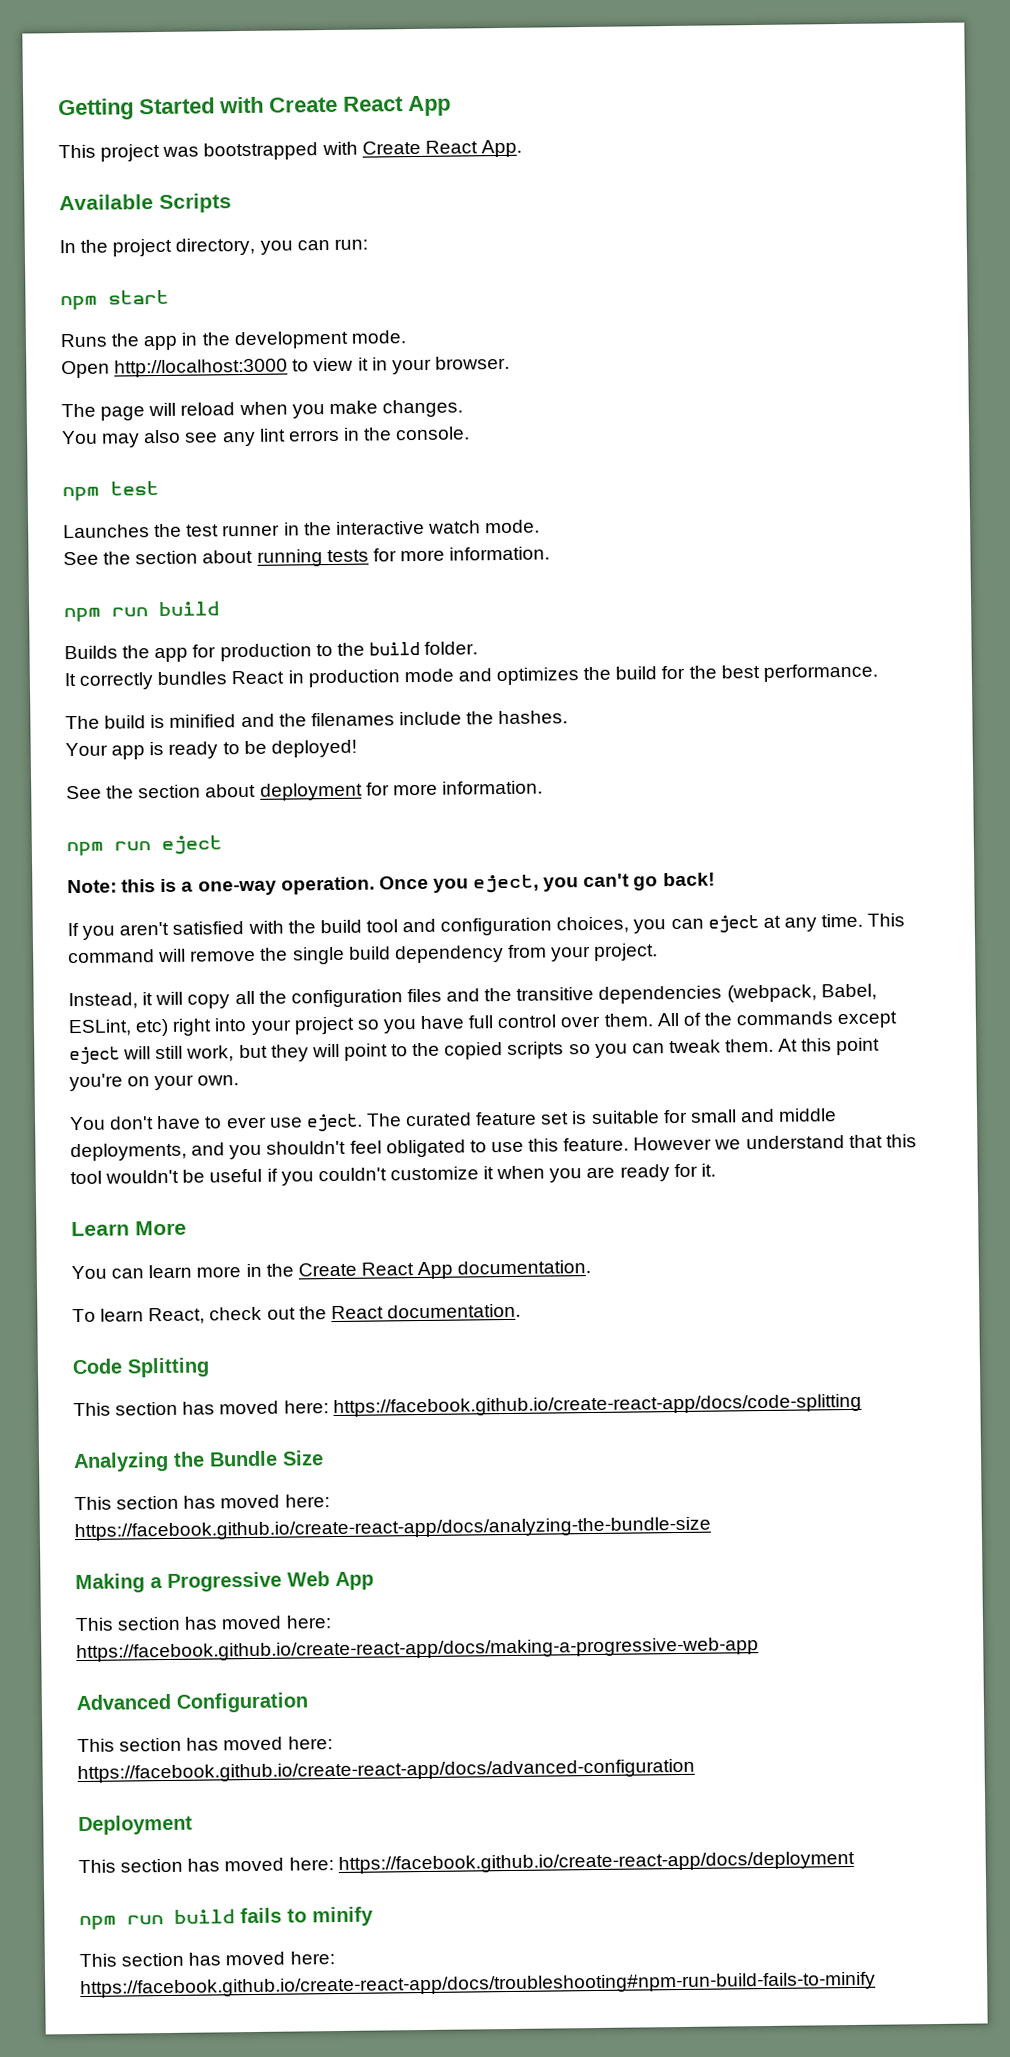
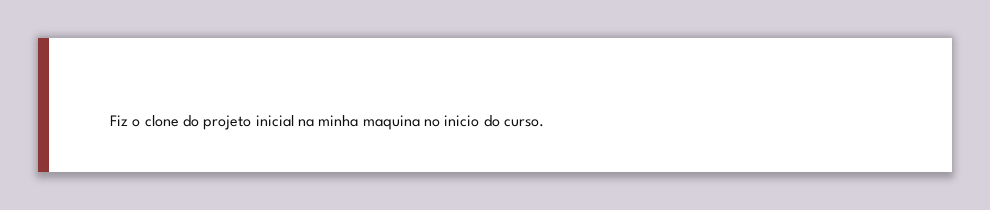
- Getting Started with Create React App
- This project was bootstrapped with Create React App.
- Available Scripts
- In the project directory, you can run:
- npm start
- Runs the app in the development mode.
- Open http://localhost:3000 to view it in your browser.
- The page will reload when you make changes.
- You may also see any lint errors in the console.
- npm test
- Launches the test runner in the interactive watch mode.
- See the section about running tests for more information.
- npm run build
- Builds the app for production to the build folder.
- It correctly bundles React in production mode and optimizes the build for the best performance.
- The build is minified and the filenames include the hashes.
- Your app is ready to be deployed!
- See the section about deployment for more information.
- npm run eject
- Note: this is a one-way operation. Once you eject, you can't go back!
- If you aren't satisfied with the build tool and configuration choices, you can eject at any time. This command will remove the single build dependency from your project.
- Instead, it will copy all the configuration files and the transitive dependencies (webpack, Babel, ESLint, etc) right into your project so you have full control over them. All of the commands except eject will still work, but they will point to the copied scripts so you can tweak them. At this point you're on your own.
- You don't have to ever use eject. The curated feature set is suitable for small and middle deployments, and you shouldn't feel obligated to use this feature. However we understand that this tool wouldn't be useful if you couldn't customize it when you are ready for it.
- Learn More
- You can learn more in the Create React App documentation.
- To learn React, check out the React documentation.
- Code Splitting
- This section has moved here: https://facebook.github.io/create-react-app/docs/code-splitting
- Analyzing the Bundle Size
- This section has moved here: https://facebook.github.io/create-react-app/docs/analyzing-the-bundle-size
- Making a Progressive Web App
- This section has moved here: https://facebook.github.io/create-react-app/docs/making-a-progressive-web-app
- Advanced Configuration
- This section has moved here: https://facebook.github.io/create-react-app/docs/advanced-configuration
- Deployment
- This section has moved here: https://facebook.github.io/create-react-app/docs/deployment
- npm run build fails to minify
- This section has moved here: https://facebook.github.io/create-react-app/docs/troubleshooting#npm-run-build-fails-to-minify
+ Fiz o clone do projeto inicial na minha maquina no inicio do curso.

